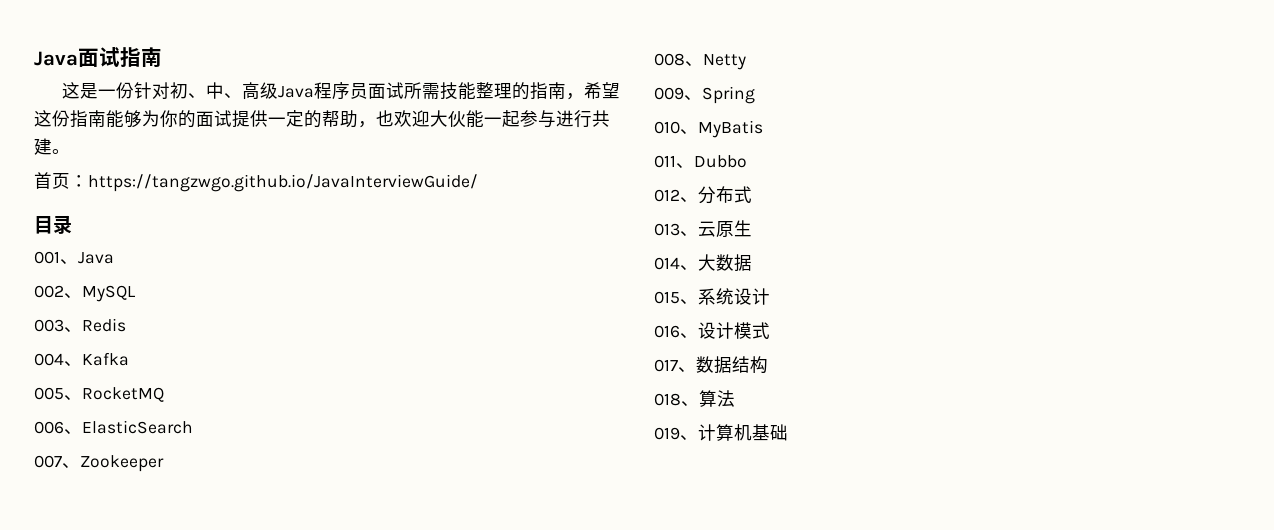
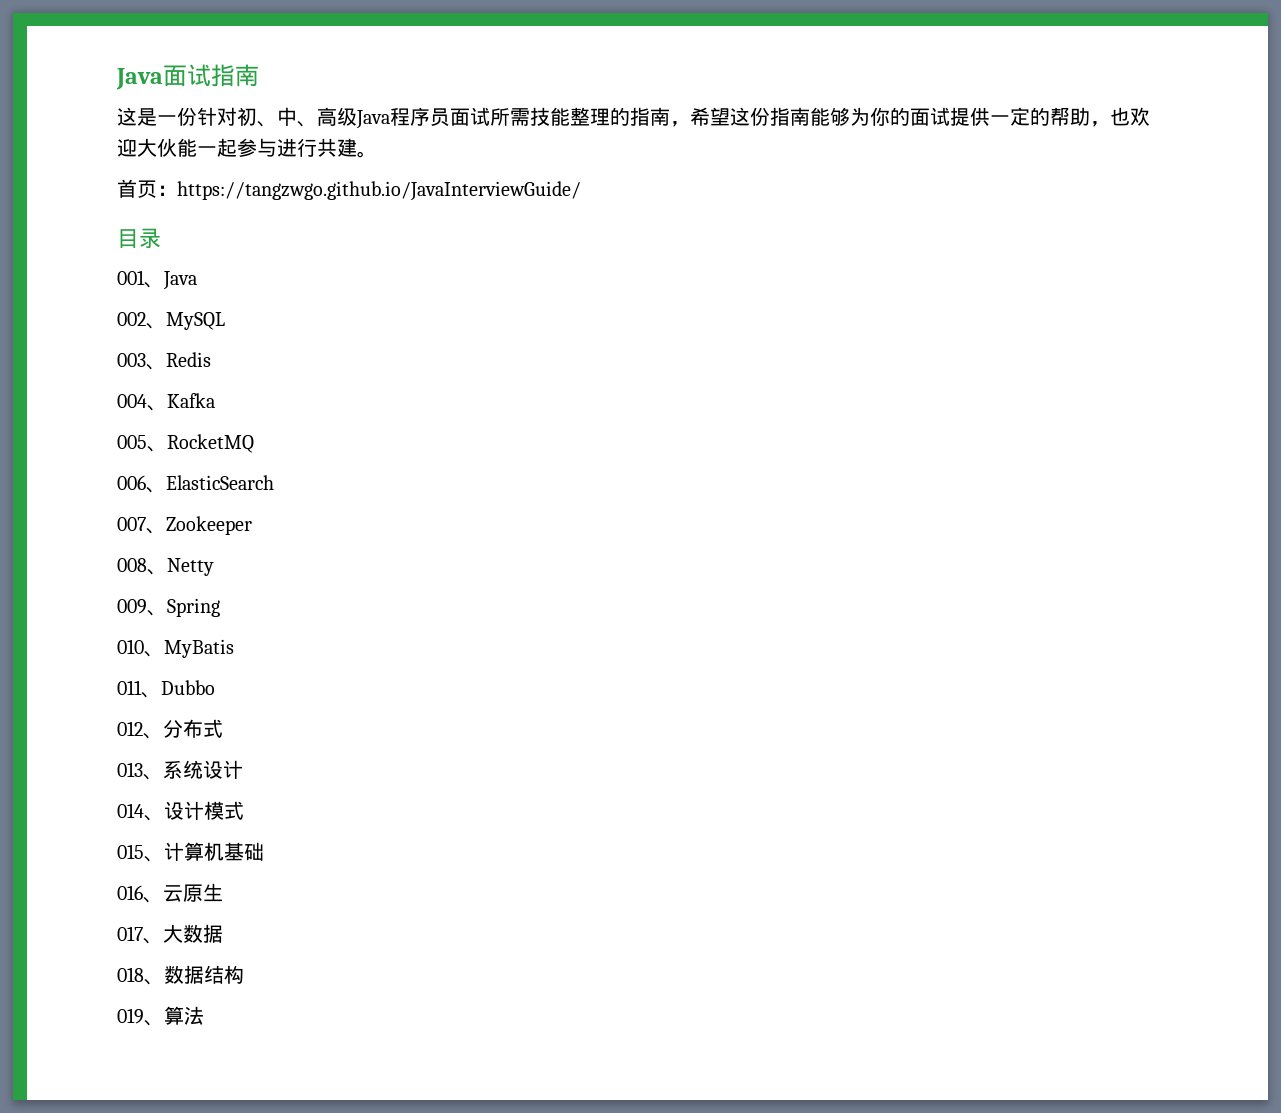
- 013、云原生
- 014、大数据
- 015、系统设计
+ 013、系统设计
- 016、设计模式
+ 014、设计模式
+ 015、计算机基础
+ 016、云原生
- 017、数据结构
+ 017、大数据
+ 018、数据结构
- 018、算法
+ 019、算法
- 019、计算机基础

